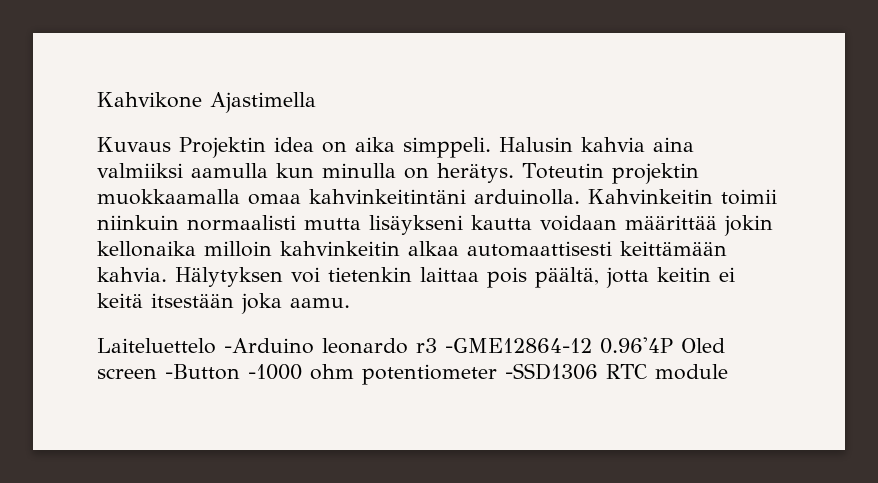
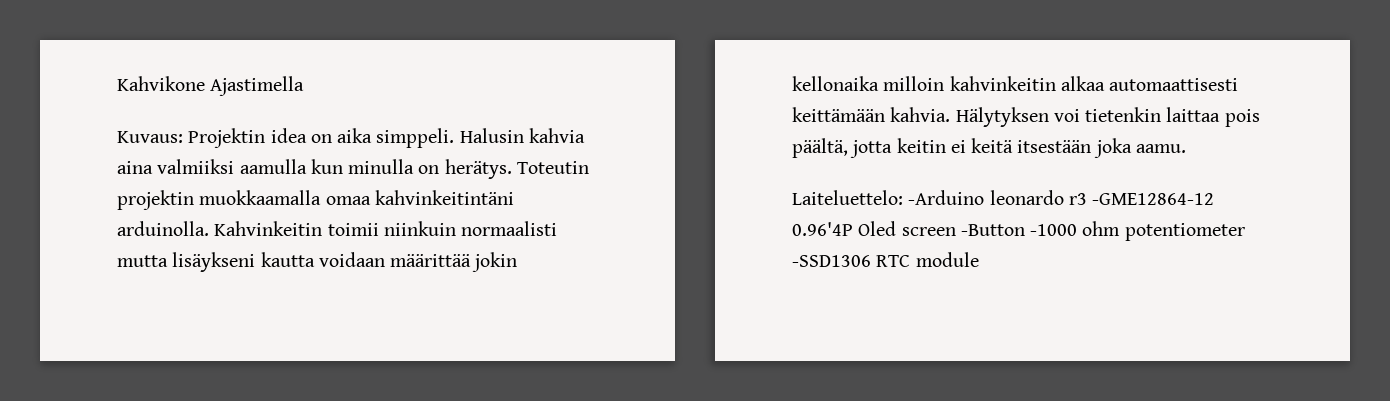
- Kuvaus Projektin idea on aika simppeli.
+ Kuvaus: Projektin idea on aika simppeli.
- Laiteluettelo -Arduino leonardo r3 -GME12864-12 0.96'4P Oled screen -Button -1000 ohm potentiometer -SSD1306 RTC module
+ Laiteluettelo: -Arduino leonardo r3 -GME12864-12 0.96'4P Oled screen -Button -1000 ohm potentiometer -SSD1306 RTC module

